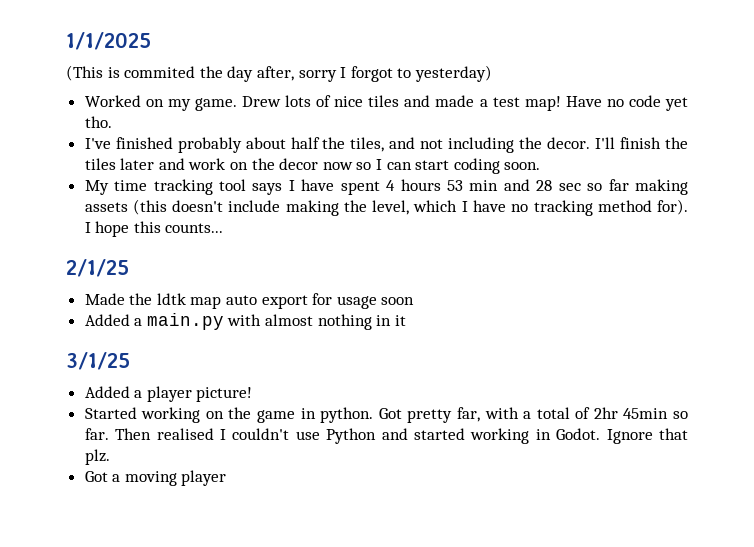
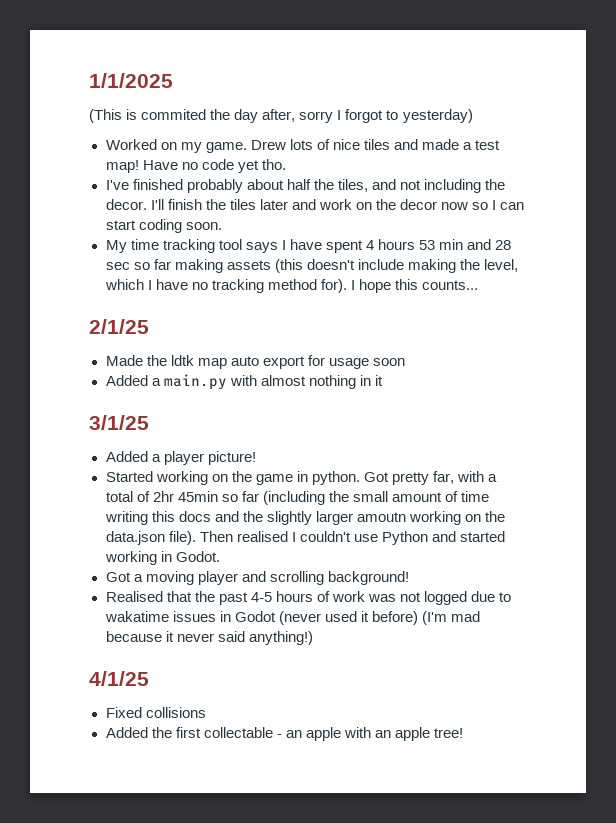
- Got pretty far, with a total of 2hr 45min so far.
+ Got pretty far, with a total of 2hr 45min so far (including the small amount of time writing this docs and the slightly larger amoutn working on the data.json file).
- Ignore that plz.
- Got a moving player
+ Got a moving player and scrolling background!
+ Realised that the past 4-5 hours of work was not logged due to wakatime issues in Godot (never used it before) (I'm mad because it never said anything!)
+ 4/1/25
+ Fixed collisions
+ Added the first collectable - an apple with an apple tree!

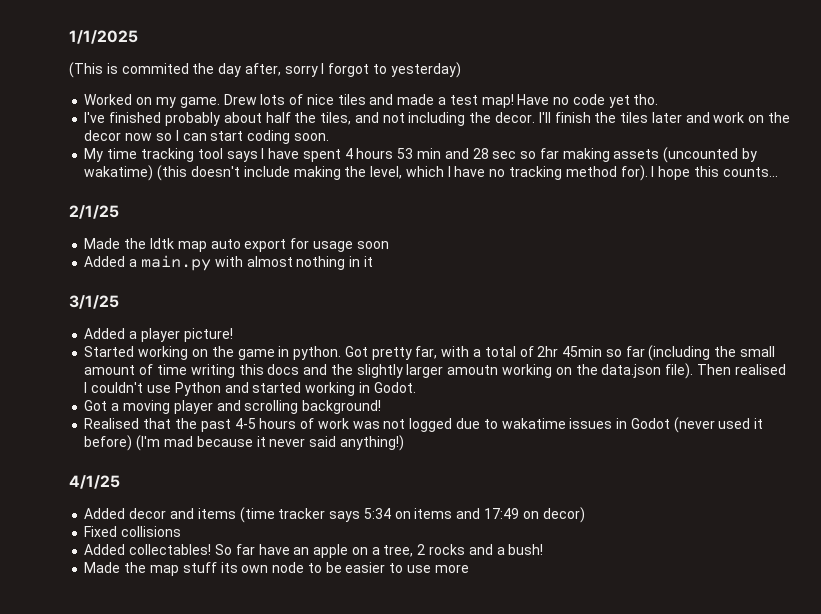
- My time tracking tool says I have spent 4 hours 53 min and 28 sec so far making assets (this doesn't include making the level, which I have no tracking method for).
+ My time tracking tool says I have spent 4 hours 53 min and 28 sec so far making assets (uncounted by wakatime) (this doesn't include making the level, which I have no tracking method for).
+ Added decor and items (time tracker says 5:34 on items and 17:49 on decor)
  Fixed collisions
- Added the first collectable - an apple with an apple tree!
+ Added collectables! So far have an apple on a tree, 2 rocks and a bush!
+ Made the map stuff its own node to be easier to use more

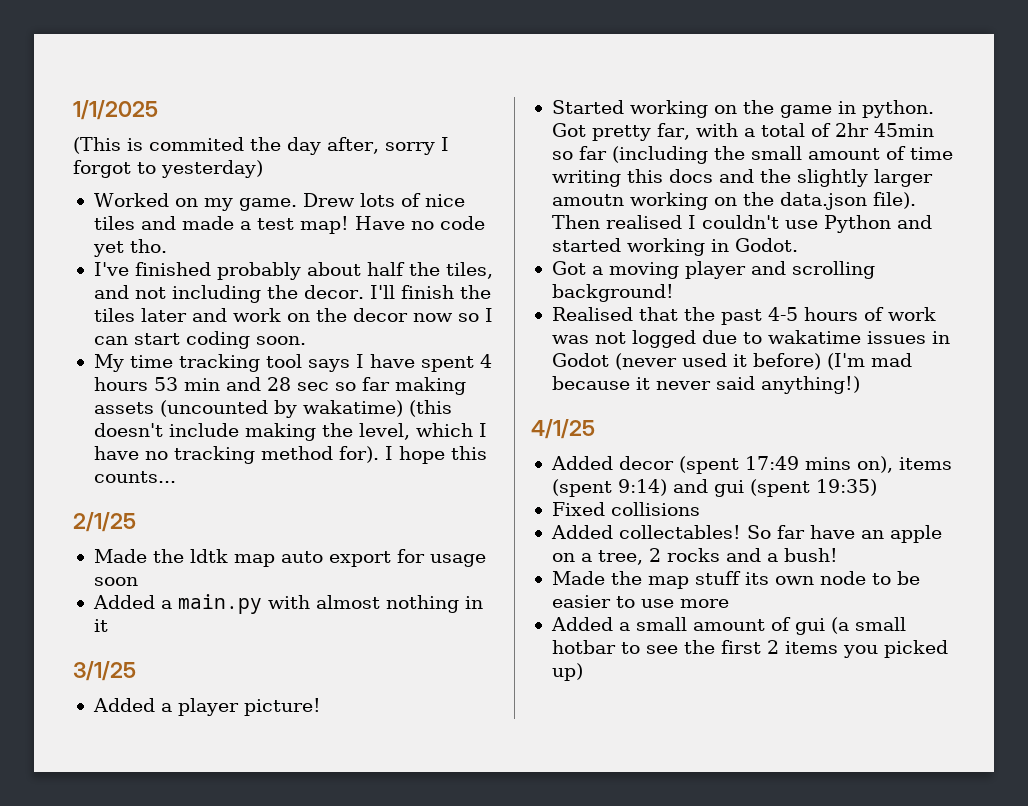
- Added decor and items (time tracker says 5:34 on items and 17:49 on decor)
+ Added decor (spent 17:49 mins on), items (spent 9:14) and gui (spent 19:35)
+ Added a small amount of gui (a small hotbar to see the first 2 items you picked up)

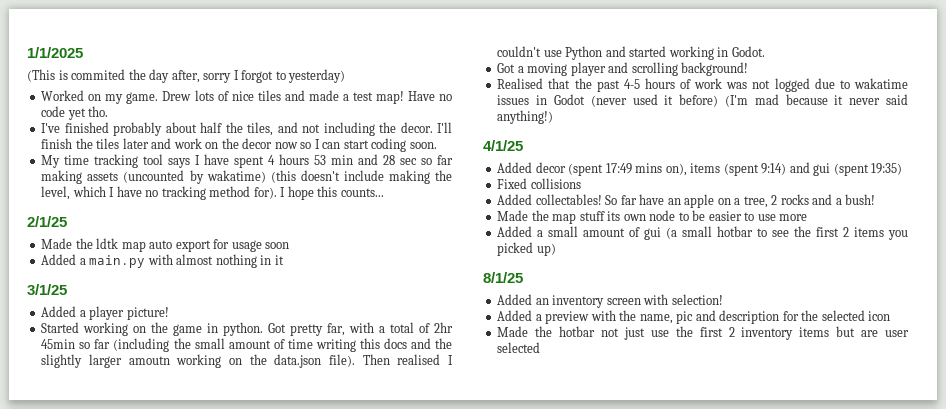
+ 8/1/25
+ Added an inventory screen with selection!
+ Added a preview with the name, pic and description for the selected icon
+ Made the hotbar not just use the first 2 inventory items but are user selected

